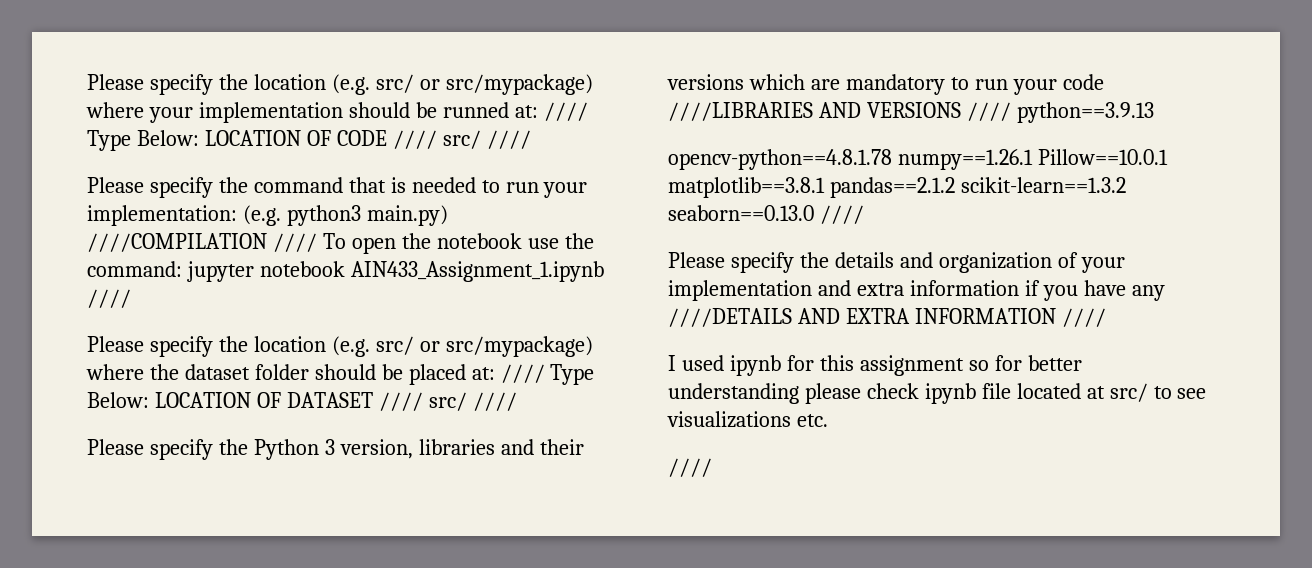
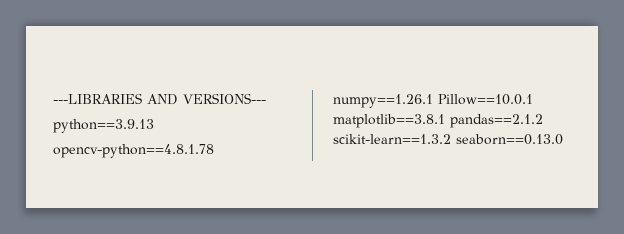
- Please specify the location (e.g. src/ or src/mypackage) where your implementation should be runned at: //// Type Below: LOCATION OF CODE //// src/ ////
- Please specify the command that is needed to run your implementation: (e.g. python3 main.py) ////COMPILATION //// To open the notebook use the command: jupyter notebook AIN433_Assignment_1.ipynb ////
- Please specify the location (e.g. src/ or src/mypackage) where the dataset folder should be placed at: //// Type Below: LOCATION OF DATASET //// src/ ////
- Please specify the Python 3 version, libraries and their versions which are mandatory to run your code ////LIBRARIES AND VERSIONS //// python==3.9.13
+ ---LIBRARIES AND VERSIONS---
+ python==3.9.13
- opencv-python==4.8.1.78 numpy==1.26.1 Pillow==10.0.1 matplotlib==3.8.1 pandas==2.1.2 scikit-learn==1.3.2 seaborn==0.13.0 ////
- Please specify the details and organization of your implementation and extra information if you have any ////DETAILS AND EXTRA INFORMATION ////
- I used ipynb for this assignment so for better understanding please check ipynb file located at src/ to see visualizations etc.
- ////
+ opencv-python==4.8.1.78 numpy==1.26.1 Pillow==10.0.1 matplotlib==3.8.1 pandas==2.1.2 scikit-learn==1.3.2 seaborn==0.13.0

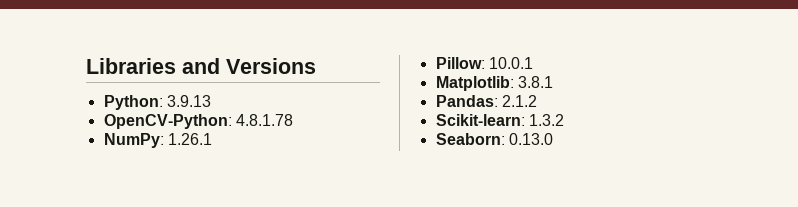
- ---LIBRARIES AND VERSIONS---
- python==3.9.13
- opencv-python==4.8.1.78 numpy==1.26.1 Pillow==10.0.1 matplotlib==3.8.1 pandas==2.1.2 scikit-learn==1.3.2 seaborn==0.13.0
+ Libraries and Versions
+ Python: 3.9.13
+ OpenCV-Python: 4.8.1.78
+ NumPy: 1.26.1
+ Pillow: 10.0.1
+ Matplotlib: 3.8.1
+ Pandas: 2.1.2
+ Scikit-learn: 1.3.2
+ Seaborn: 0.13.0

